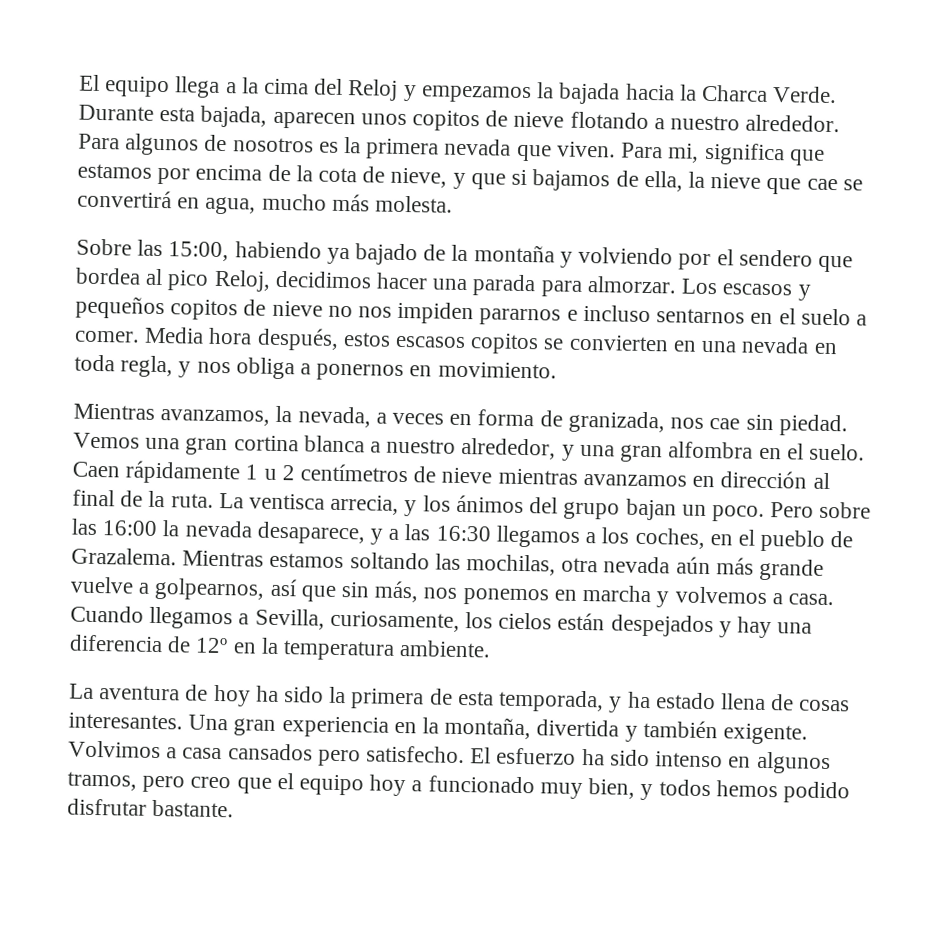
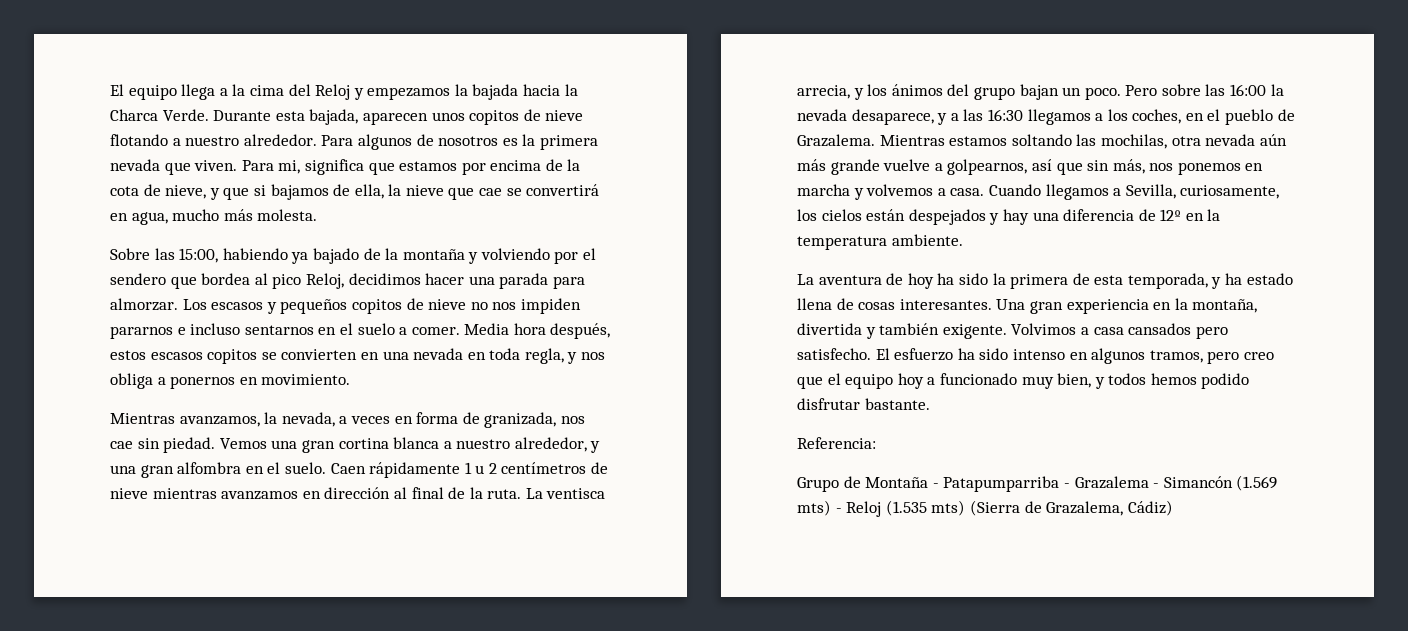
+ Referencia:
+ Grupo de Montaña - Patapumparriba - Grazalema - Simancón (1.569 mts) - Reloj (1.535 mts) (Sierra de Grazalema, Cádiz)

